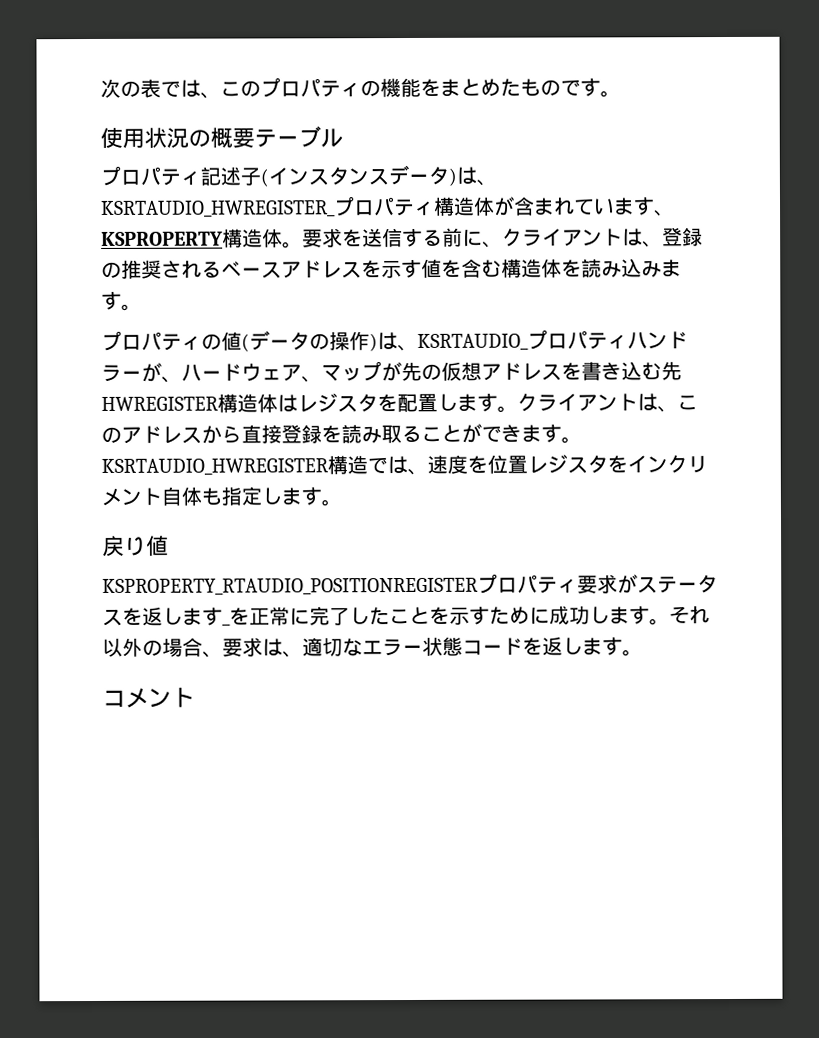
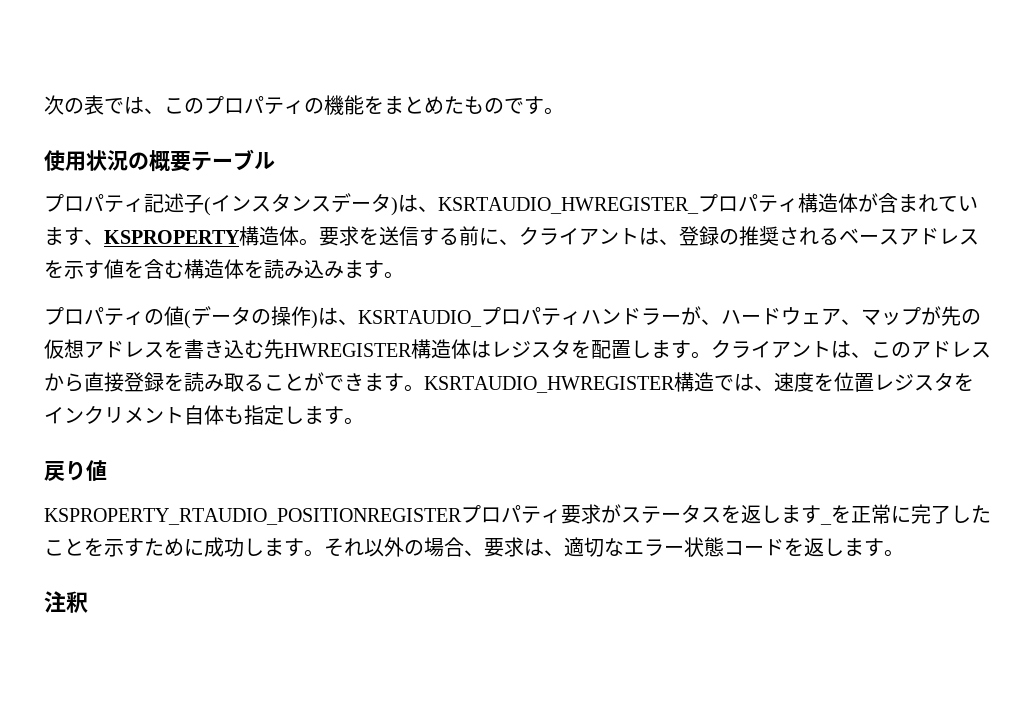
- コメント
+ 注釈

